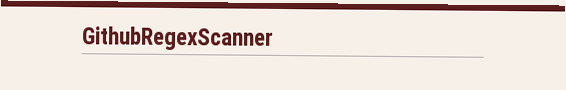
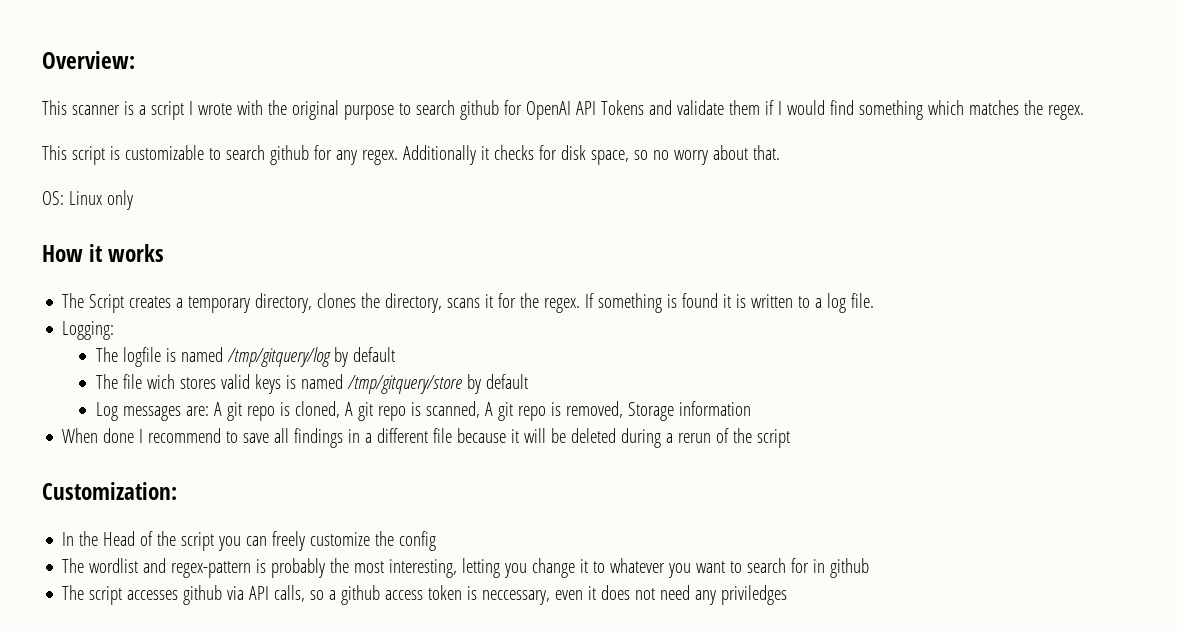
- GithubRegexScanner
+ Overview:
+ This scanner is a script I wrote with the original purpose to search github for OpenAI API Tokens and validate them if I would find something which matches the regex.
+ This script is customizable to search github for any regex. Additionally it checks for disk space, so no worry about that.
+ OS: Linux only
+ How it works
+ The Script creates a temporary directory, clones the directory, scans it for the regex. If something is found it is written to a log file.
+ Logging:
+ The logfile is named /tmp/gitquery/log by default
+ The file wich stores valid keys is named /tmp/gitquery/store by default
+ Log messages are: A git repo is cloned, A git repo is scanned, A git repo is removed, Storage information
+ When done I recommend to save all findings in a different file because it will be deleted during a rerun of the script
+ Customization:
+ In the Head of the script you can freely customize the config
+ The wordlist and regex-pattern is probably the most interesting, letting you change it to whatever you want to search for in github
+ The script accesses github via API calls, so a github access token is neccessary, even it does not need any priviledges

